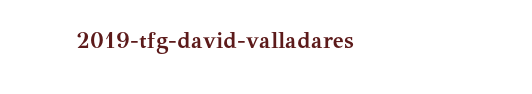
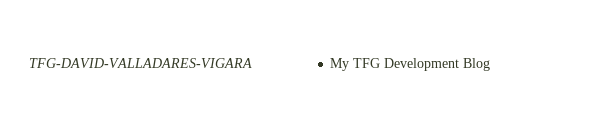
- 2019-tfg-david-valladares
+ TFG-DAVID-VALLADARES-VIGARA
+ My TFG Development Blog

